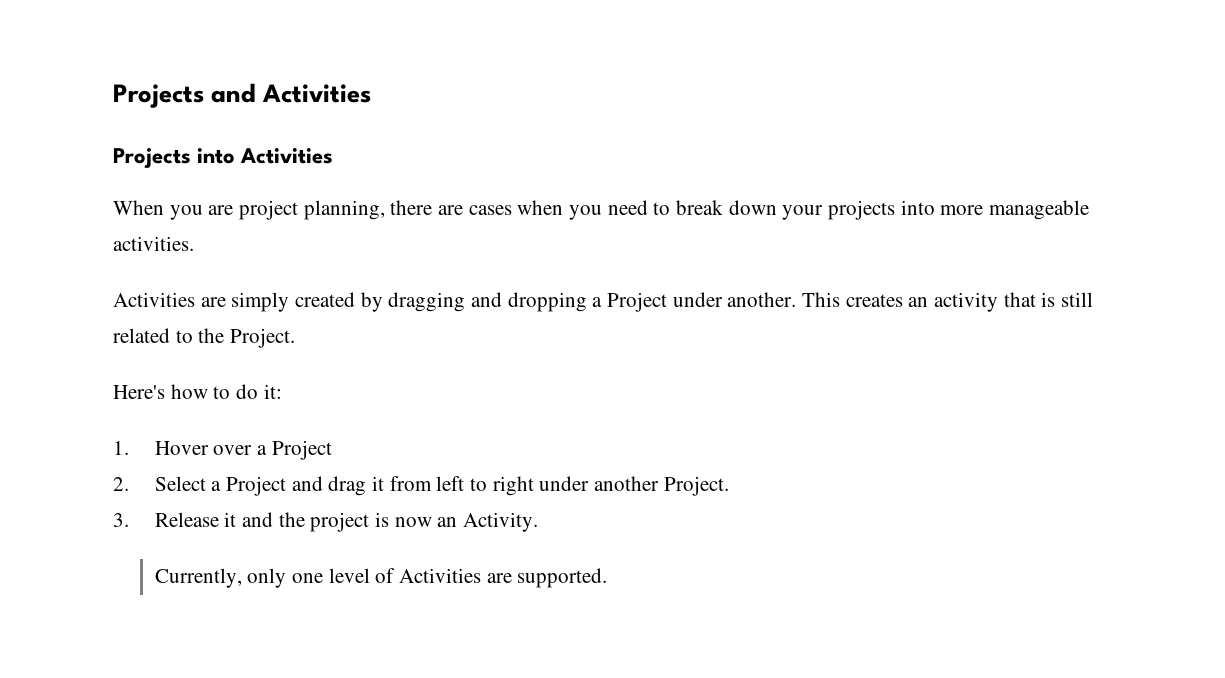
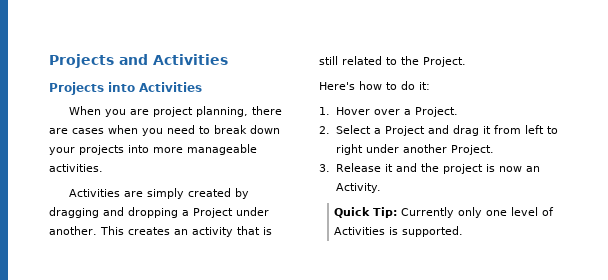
- 1. Hover over a Project
+ 1. Hover over a Project.
- Currently, only one level of Activities are supported.
+ Quick Tip: Currently only one level of Activities is supported.

